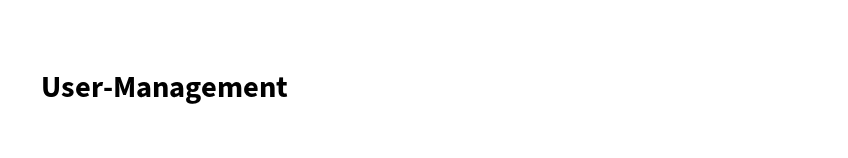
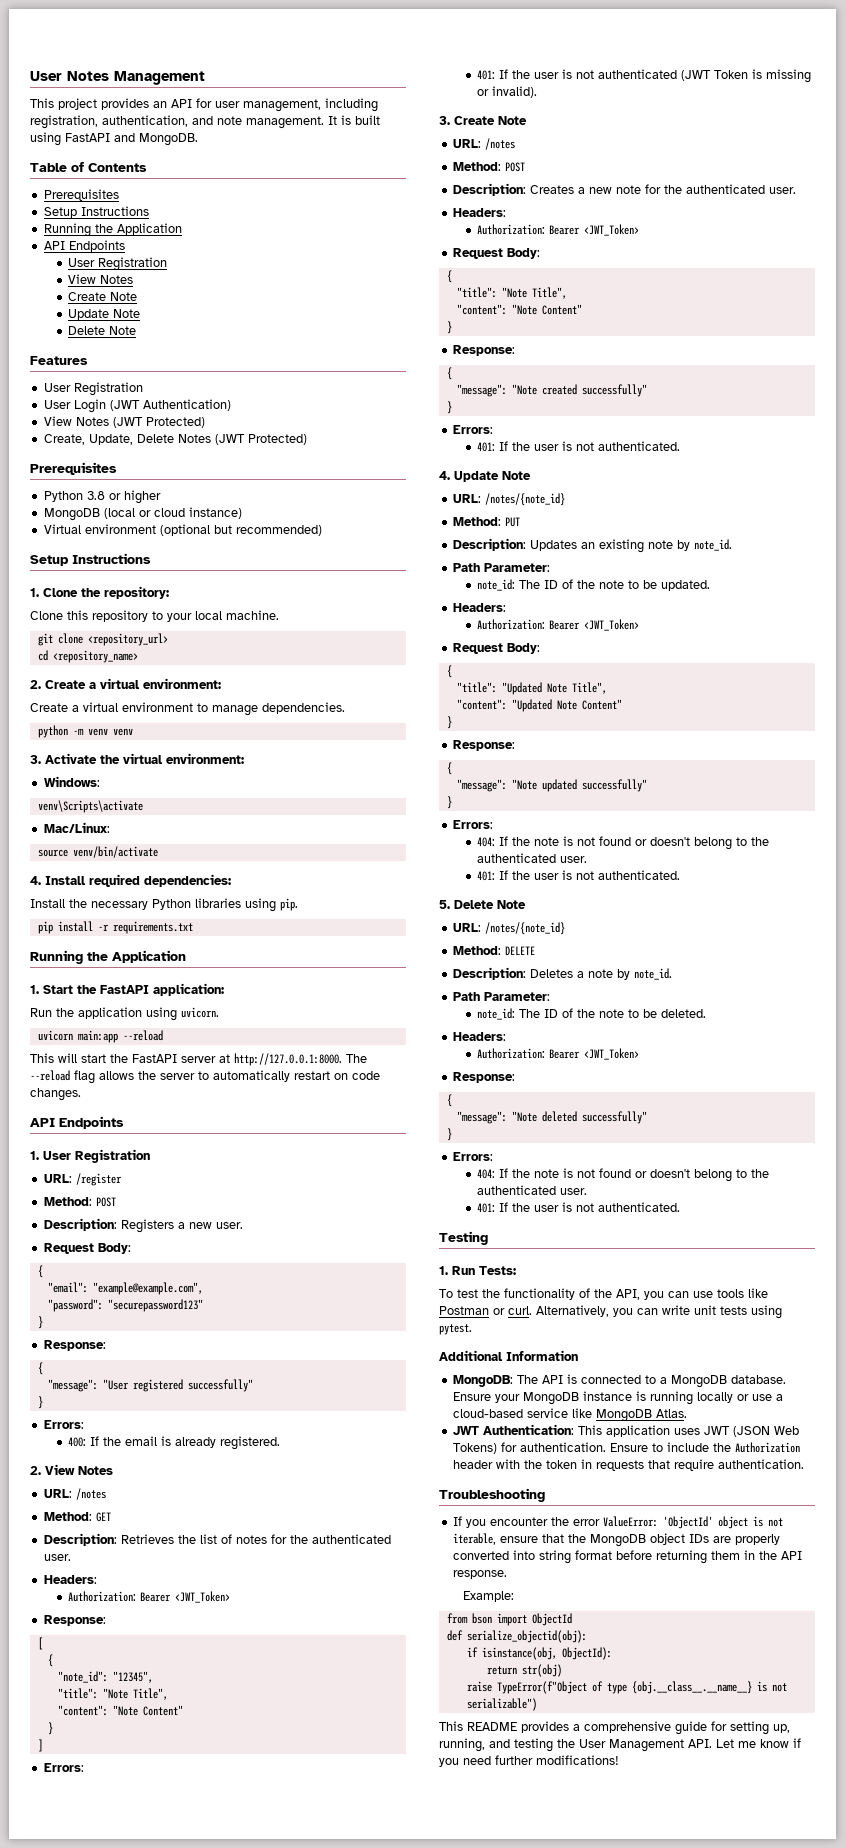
- User-Management
+ User Notes Management
+ This project provides an API for user management, including registration, authentication, and note management. It is built using FastAPI and MongoDB.
+ Table of Contents
+ Prerequisites
+ Setup Instructions
+ Running the Application
+ API Endpoints
+ User Registration
+ View Notes
+ Create Note
+ Update Note
+ Delete Note
+ Features
+ User Registration
+ User Login (JWT Authentication)
+ View Notes (JWT Protected)
+ Create, Update, Delete Notes (JWT Protected)
+ Prerequisites
+ Python 3.8 or higher
+ MongoDB (local or cloud instance)
+ Virtual environment (optional but recommended)
+ Setup Instructions
+ 1. Clone the repository:
+ Clone this repository to your local machine.
+ git clone <repository_url>
+ cd <repository_name>
+ 2. Create a virtual environment:
+ Create a virtual environment to manage dependencies.
+ python -m venv venv
+ 3. Activate the virtual environment:
+ Windows:
+ venv\Scripts\activate
+ Mac/Linux:
+ source venv/bin/activate
+ 4. Install required dependencies:
+ Install the necessary Python libraries using pip.
+ pip install -r requirements.txt
+ Running the Application
+ 1. Start the FastAPI application:
+ Run the application using uvicorn.
+ uvicorn main:app --reload
+ This will start the FastAPI server at http://127.0.0.1:8000. The --reload flag allows the server to automatically restart on code changes.
+ API Endpoints
+ 1. User Registration
+ URL: /register
+ Method: POST
+ Description: Registers a new user.
+ Request Body:
+ {
+ "email": "example@example.com",
+ "password": "securepassword123"
+ }
+ Response:
+ {
+ "message": "User registered successfully"
+ }
+ Errors:
+ 400: If the email is already registered.
+ 2. View Notes
+ URL: /notes
+ Method: GET
+ Description: Retrieves the list of notes for the authenticated user.
+ Headers:
+ Authorization: Bearer <JWT_Token>
+ Response:
+ [
+ {
+ "note_id": "12345",
+ "title": "Note Title",
+ "content": "Note Content"
+ }
+ ]
+ Errors:
+ 401: If the user is not authenticated (JWT Token is missing or invalid).
+ 3. Create Note
+ URL: /notes
+ Method: POST
+ Description: Creates a new note for the authenticated user.
+ Headers:
+ Authorization: Bearer <JWT_Token>
+ Request Body:
+ {
+ "title": "Note Title",
+ "content": "Note Content"
+ }
+ Response:
+ {
+ "message": "Note created successfully"
+ }
+ Errors:
+ 401: If the user is not authenticated.
+ 4. Update Note
+ URL: /notes/{note_id}
+ Method: PUT
+ Description: Updates an existing note by note_id.
+ Path Parameter:
+ note_id: The ID of the note to be updated.
+ Headers:
+ Authorization: Bearer <JWT_Token>
+ Request Body:
+ {
+ "title": "Updated Note Title",
+ "content": "Updated Note Content"
+ }
+ Response:
+ {
+ "message": "Note updated successfully"
+ }
+ Errors:
+ 404: If the note is not found or doesn't belong to the authenticated user.
+ 401: If the user is not authenticated.
+ 5. Delete Note
+ URL: /notes/{note_id}
+ Method: DELETE
+ Description: Deletes a note by note_id.
+ Path Parameter:
+ note_id: The ID of the note to be deleted.
+ Headers:
+ Authorization: Bearer <JWT_Token>
+ Response:
+ {
+ "message": "Note deleted successfully"
+ }
+ Errors:
+ 404: If the note is not found or doesn't belong to the authenticated user.
+ 401: If the user is not authenticated.
+ Testing
+ 1. Run Tests:
+ To test the functionality of the API, you can use tools like Postman or curl. Alternatively, you can write unit tests using pytest.
+ Additional Information
+ MongoDB: The API is connected to a MongoDB database. Ensure your MongoDB instance is running locally or use a cloud-based service like MongoDB Atlas.
+ JWT Authentication: This application uses JWT (JSON Web Tokens) for authentication. Ensure to include the Authorization header with the token in requests that require authentication.
+ Troubleshooting
+ If you encounter the error ValueError: 'ObjectId' object is not iterable, ensure that the MongoDB object IDs are properly converted into string format before returning them in the API response.
+ Example:
+ from bson import ObjectId
+ def serialize_objectid(obj):
+ if isinstance(obj, ObjectId):
+ return str(obj)
+ raise TypeError(f"Object of type {obj.__class__.__name__} is not serializable")
+ This README provides a comprehensive guide for setting up, running, and testing the User Management API. Let me know if you need further modifications!

